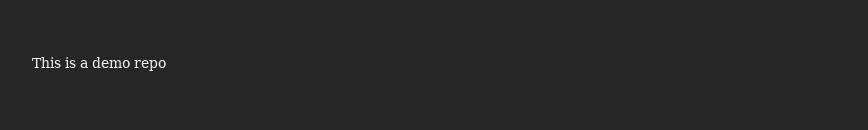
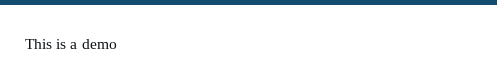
- This is a demo repo
+ This is a demo

